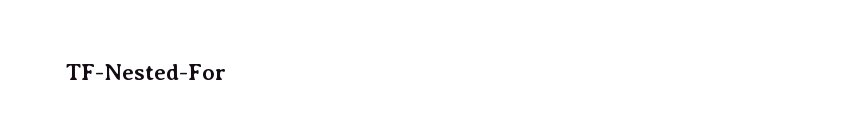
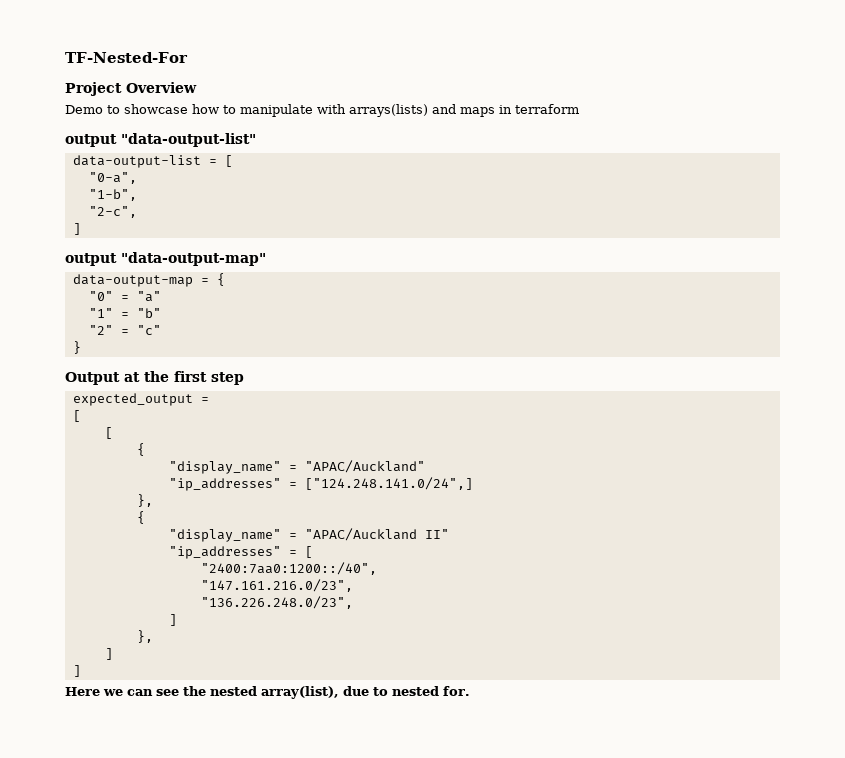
+ Project Overview
+ Demo to showcase how to manipulate with arrays(lists) and maps in terraform
+ output "data-output-list"
+ data-output-list = [
+ "0-a",
+ "1-b",
+ "2-c",
+ ]
+ output "data-output-map"
+ data-output-map = {
+ "0" = "a"
+ "1" = "b"
+ "2" = "c"
+ }
+ Output at the first step
+ expected_output =
+ [
+ [
+ {
+ "display_name" = "APAC/Auckland"
+ "ip_addresses" = ["124.248.141.0/24",]
+ },
+ {
+ "display_name" = "APAC/Auckland II"
+ "ip_addresses" = [
+ "2400:7aa0:1200::/40",
+ "147.161.216.0/23",
+ "136.226.248.0/23",
+ ]
+ },
+ ]
+ ]
+ Here we can see the nested array(list), due to nested for.

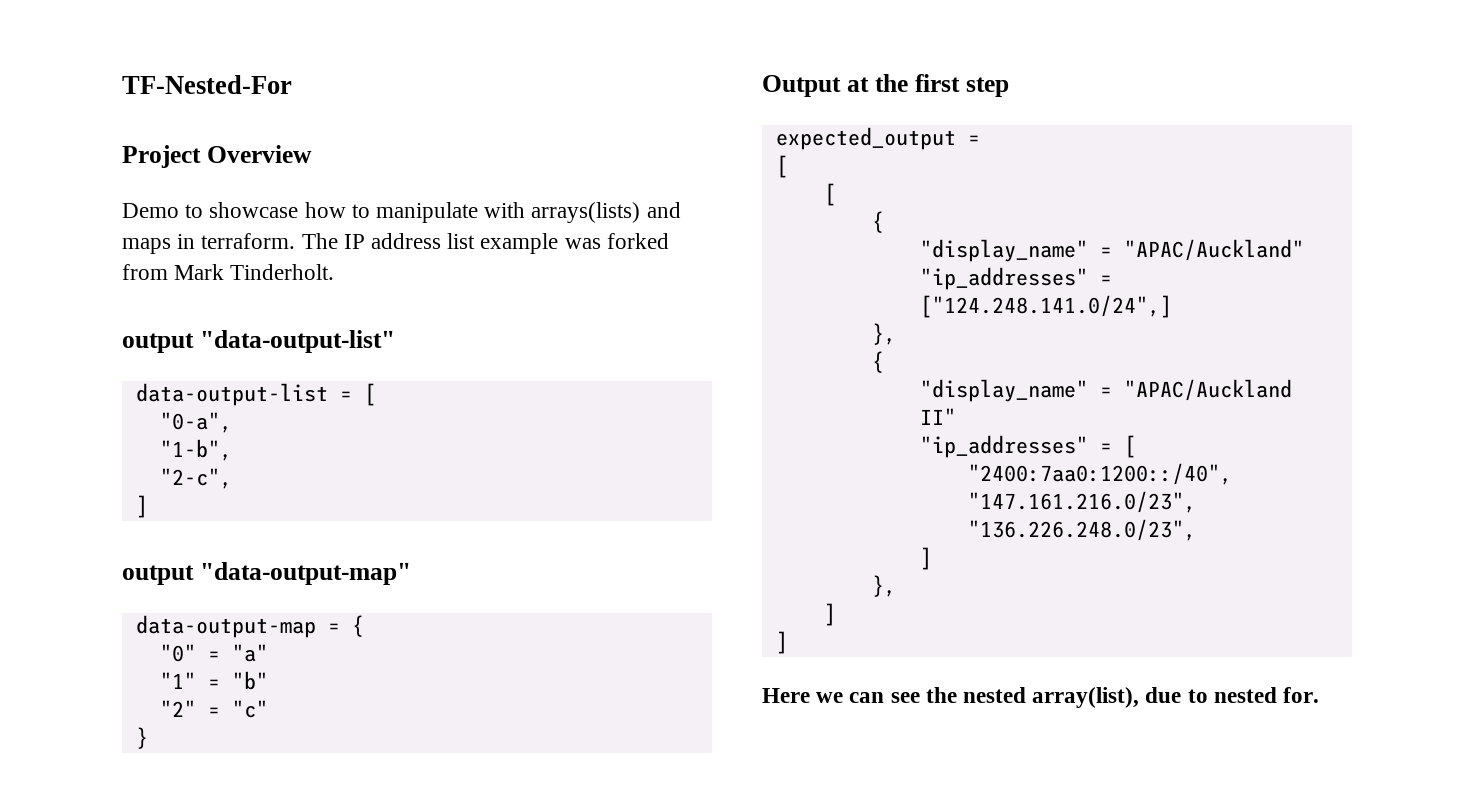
- Demo to showcase how to manipulate with arrays(lists) and maps in terraform
+ Demo to showcase how to manipulate with arrays(lists) and maps in terraform. The IP address list example was forked from Mark Tinderholt.

